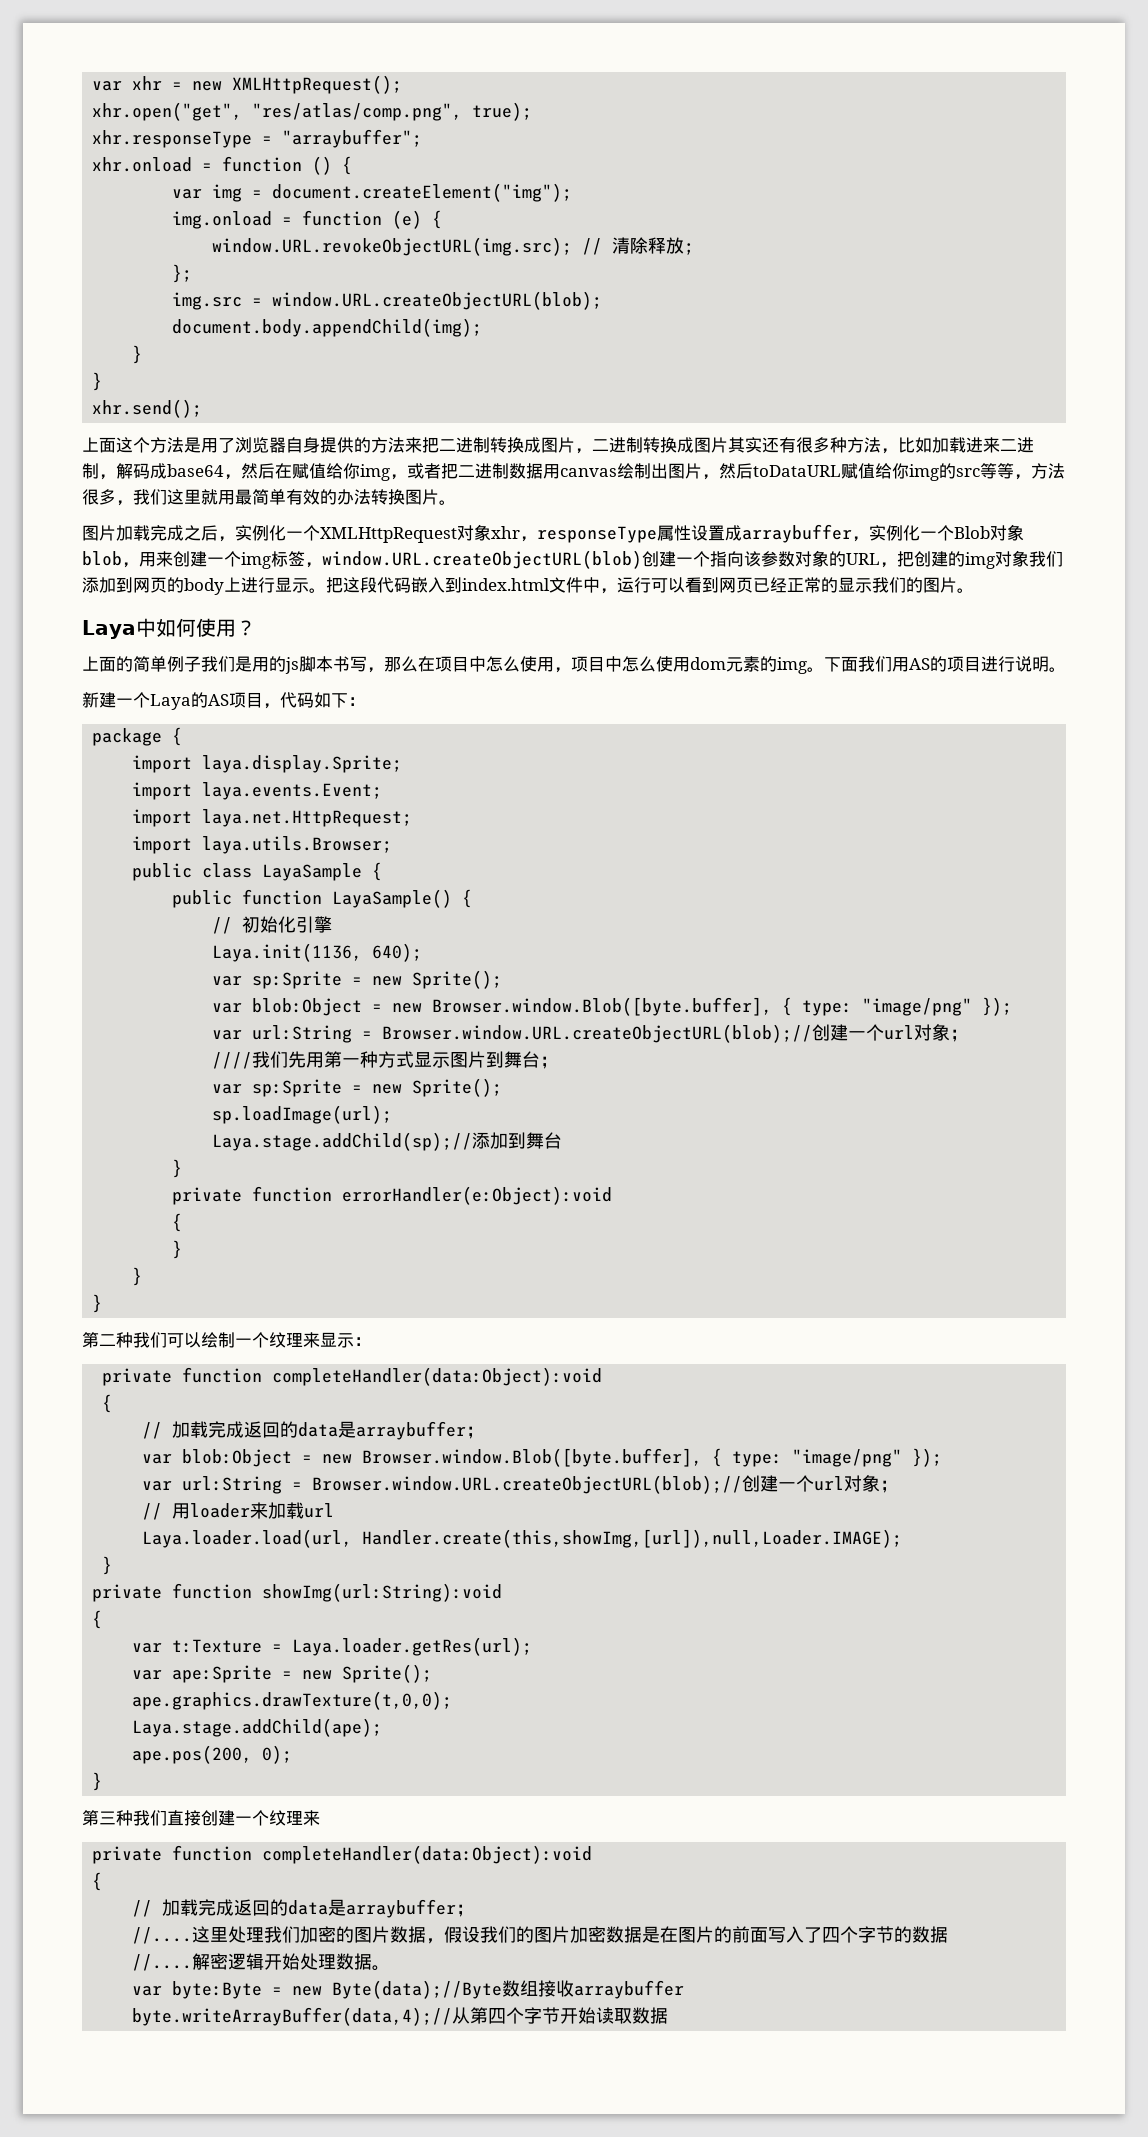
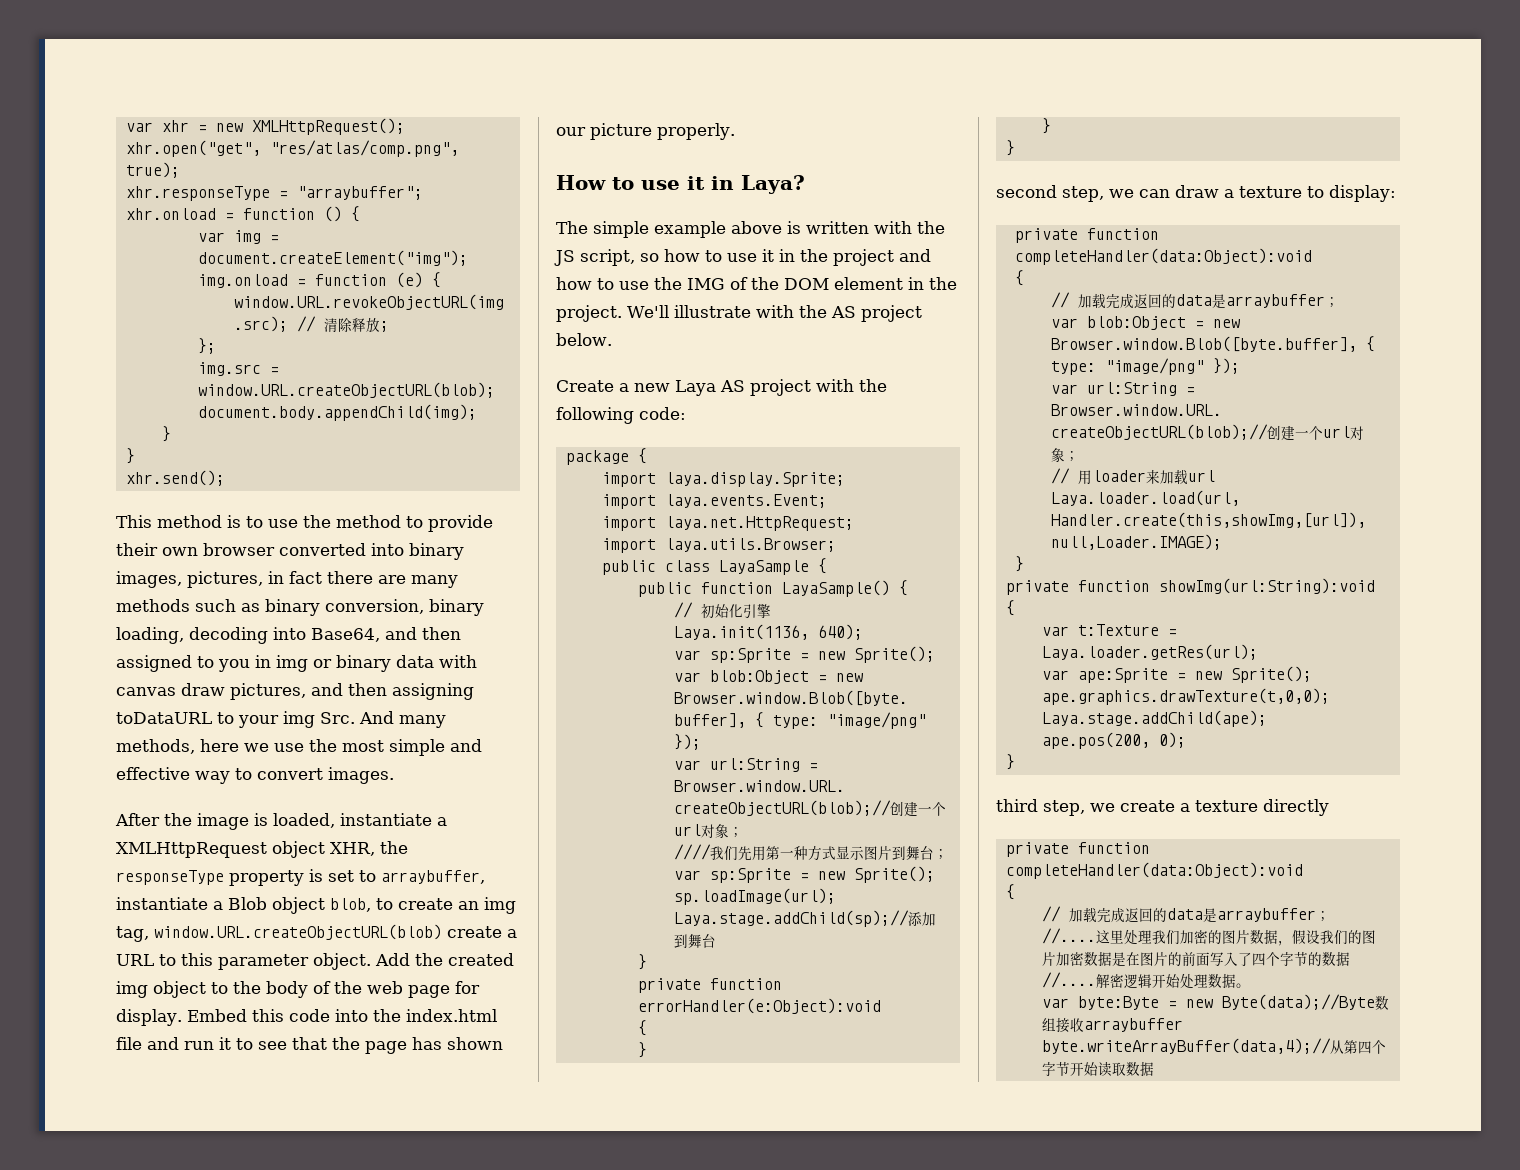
- 上面这个方法是用了浏览器自身提供的方法来把二进制转换成图片，二进制转换成图片其实还有很多种方法，比如加载进来二进制，解码成base64，然后在赋值给你img，或者把二进制数据用canvas绘制出图片，然后toDataURL赋值给你img的src等等，方法很多，我们这里就用最简单有效的办法转换图片。
- 图片加载完成之后，实例化一个XMLHttpRequest对象xhr，responseType属性设置成arraybuffer，实例化一个Blob对象blob，用来创建一个img标签，window.URL.createObjectURL(blob)创建一个指向该参数对象的URL，把创建的img对象我们添加到网页的body上进行显示。把这段代码嵌入到index.html文件中，运行可以看到网页已经正常的显示我们的图片。
- Laya中如何使用？
- 上面的简单例子我们是用的js脚本书写，那么在项目中怎么使用，项目中怎么使用dom元素的img。下面我们用AS的项目进行说明。
- 新建一个Laya的AS项目，代码如下：
+ This method is to use the method to provide their own browser converted into binary images, pictures, in fact there are many methods such as binary conversion, binary loading, decoding into Base64, and then assigned to you in img or binary data with canvas draw pictures, and then assigning toDataURL to your img Src. And many methods, here we use the most simple and effective way to convert images.
+ After the image is loaded, instantiate a XMLHttpRequest object XHR, the responseType property is set to arraybuffer, instantiate a Blob object blob, to create an img tag, window.URL.createObjectURL(blob) create a URL to this parameter object. Add the created img object to the body of the web page for display. Embed this code into the index.html file and run it to see that the page has shown our picture properly.
+ How to use it in Laya?
+ The simple example above is written with the JS script, so how to use it in the project and how to use the IMG of the DOM element in the project. We'll illustrate with the AS project below.
+ Create a new Laya AS project with the following code:
- 第二种我们可以绘制一个纹理来显示：
+ second step, we can draw a texture to display:
- 第三种我们直接创建一个纹理来
+ third step, we create a texture directly

